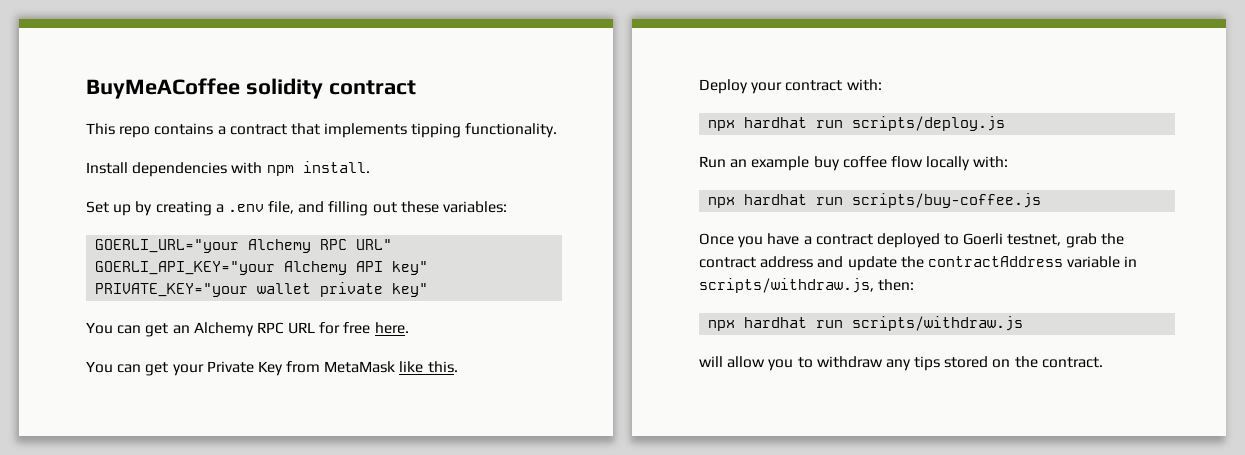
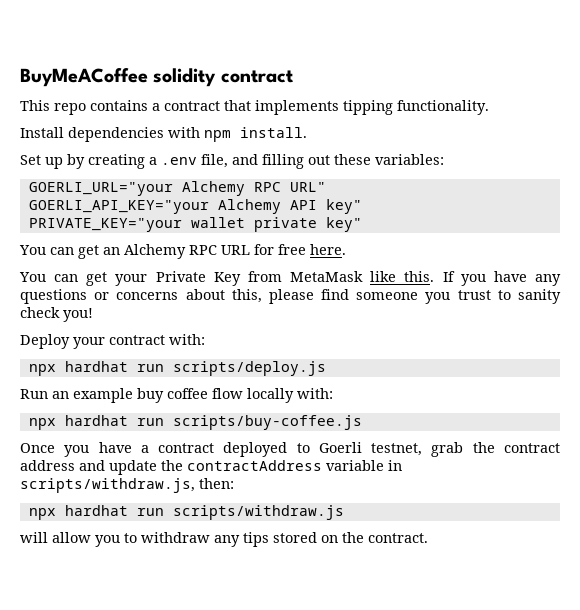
+ If you have any questions or concerns about this, please find someone you trust to sanity check you!

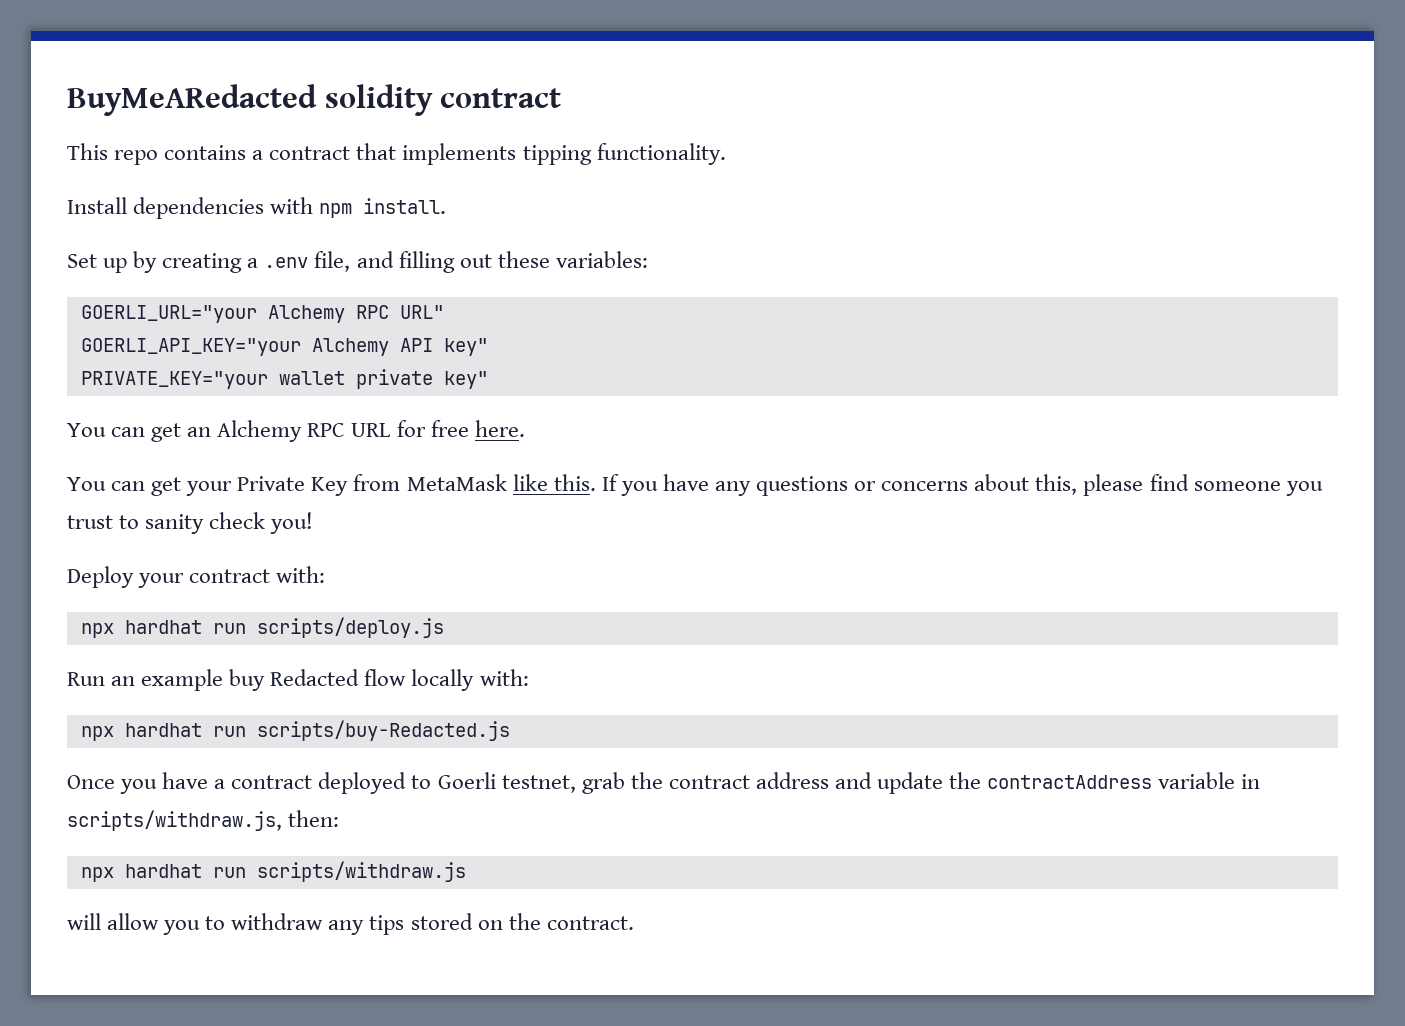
- BuyMeACoffee solidity contract
+ BuyMeARedacted solidity contract
- Run an example buy coffee flow locally with:
+ Run an example buy Redacted flow locally with:
- npx hardhat run scripts/buy-coffee.js
+ npx hardhat run scripts/buy-Redacted.js

